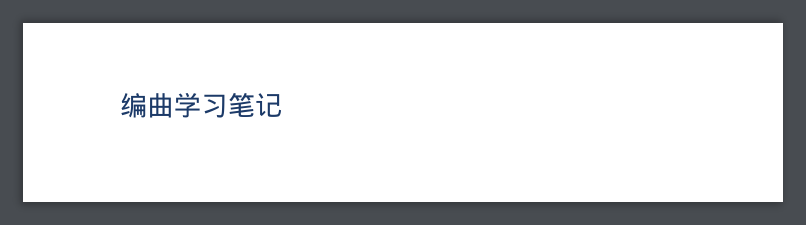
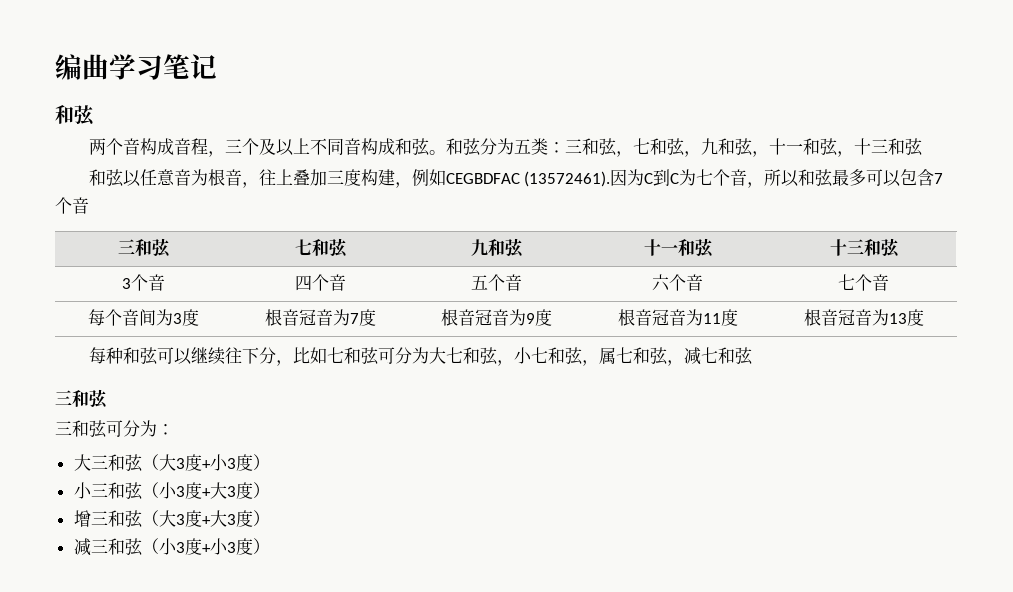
  编曲学习笔记
+ 和弦
+ 两个音构成音程，三个及以上不同音构成和弦。和弦分为五类：三和弦，七和弦，九和弦，十一和弦，十三和弦
+ 和弦以任意音为根音，往上叠加三度构建，例如CEGBDFAC (13572461).因为C到C为七个音，所以和弦最多可以包含7个音
+ 三和弦 | 七和弦 | 九和弦 | 十一和弦 | 十三和弦
+ 3个音 | 四个音 | 五个音 | 六个音 | 七个音
+ 每个音间为3度 | 根音冠音为7度 | 根音冠音为9度 | 根音冠音为11度 | 根音冠音为13度
+ 每种和弦可以继续往下分，比如七和弦可分为大七和弦，小七和弦，属七和弦，减七和弦
+ 三和弦
+ 三和弦可分为：
+ 大三和弦（大3度+小3度）
+ 小三和弦（小3度+大3度）
+ 增三和弦（大3度+大3度）
+ 减三和弦（小3度+小3度）

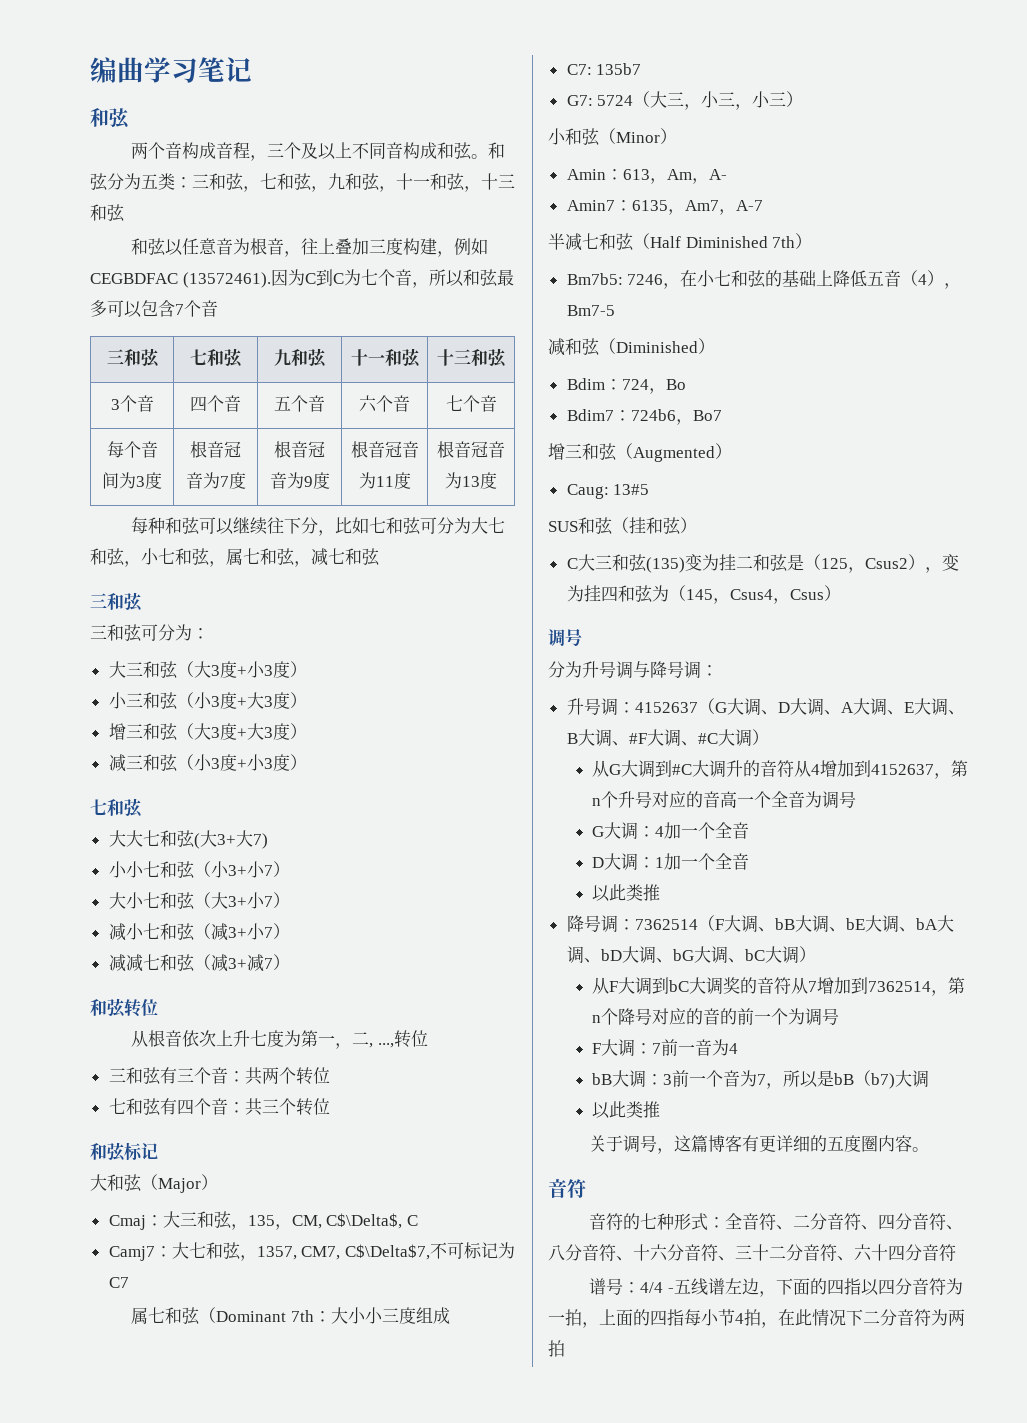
  减三和弦（小3度+小3度）
+ 七和弦
+ 大大七和弦(大3+大7)
+ 小小七和弦（小3+小7）
+ 大小七和弦（大3+小7）
+ 减小七和弦（减3+小7）
+ 减减七和弦（减3+减7）
+ 和弦转位
+ 从根音依次上升七度为第一，二, ...,转位
+ 三和弦有三个音：共两个转位
+ 七和弦有四个音：共三个转位
+ 和弦标记
+ 大和弦（Major）
+ Cmaj：大三和弦，135，CM, C$\Delta$, C
+ Camj7：大七和弦，1357, CM7, C$\Delta$7,不可标记为C7
+ 属七和弦（Dominant 7th：大小小三度组成
+ C7: 135b7
+ G7: 5724（大三，小三，小三）
+ 小和弦（Minor）
+ Amin：613，Am，A-
+ Amin7：6135，Am7，A-7
+ 半减七和弦（Half Diminished 7th）
+ Bm7b5: 7246，在小七和弦的基础上降低五音（4），Bm7-5
+ 减和弦（Diminished）
+ Bdim：724，Bo
+ Bdim7：724b6，Bo7
+ 增三和弦（Augmented）
+ Caug: 13#5
+ SUS和弦（挂和弦）
+ C大三和弦(135)变为挂二和弦是（125，Csus2），变为挂四和弦为（145，Csus4，Csus）
+ 调号
+ 分为升号调与降号调：
+ 升号调：4152637（G大调、D大调、A大调、E大调、B大调、#F大调、#C大调）
+ 从G大调到#C大调升的音符从4增加到4152637，第n个升号对应的音高一个全音为调号
+ G大调：4加一个全音
+ D大调：1加一个全音
+ 以此类推
+ 降号调：7362514（F大调、bB大调、bE大调、bA大调、bD大调、bG大调、bC大调）
+ 从F大调到bC大调奖的音符从7增加到7362514，第n个降号对应的音的前一个为调号
+ F大调：7前一音为4
+ bB大调：3前一个音为7，所以是bB（b7)大调
+ 以此类推
+ 关于调号，这篇博客有更详细的五度圈内容。
+ 音符
+ 音符的七种形式：全音符、二分音符、四分音符、八分音符、十六分音符、三十二分音符、六十四分音符
+ 谱号：4/4 -五线谱左边，下面的四指以四分音符为一拍，上面的四指每小节4拍，在此情况下二分音符为两拍

